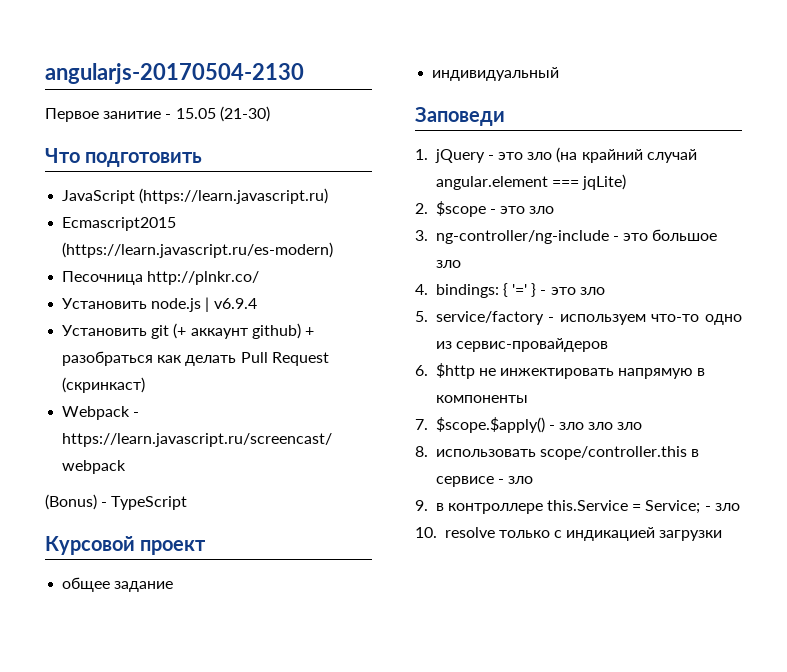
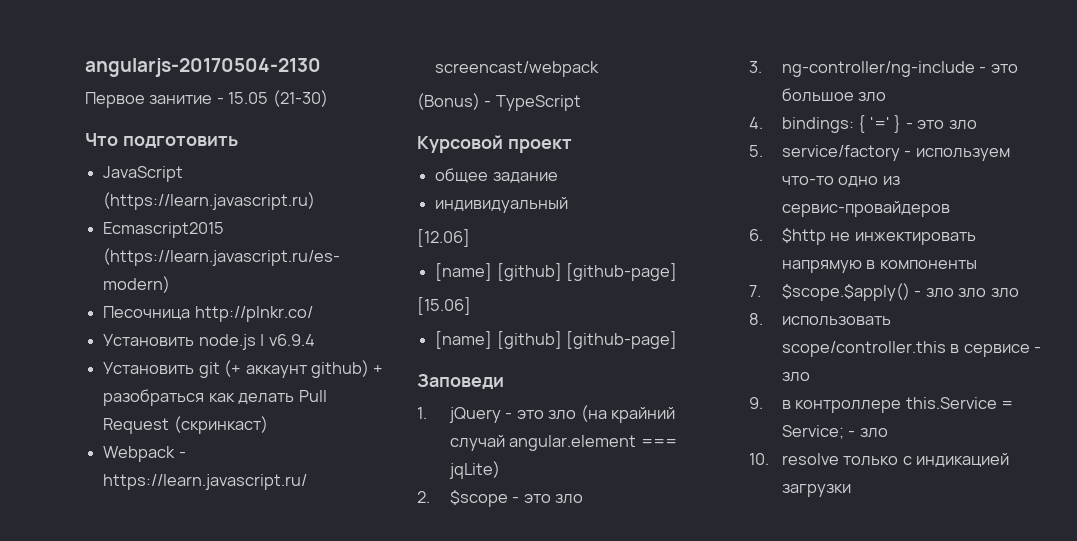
+ [12.06]
+ [name] [github] [github-page]
+ [15.06]
+ [name] [github] [github-page]

